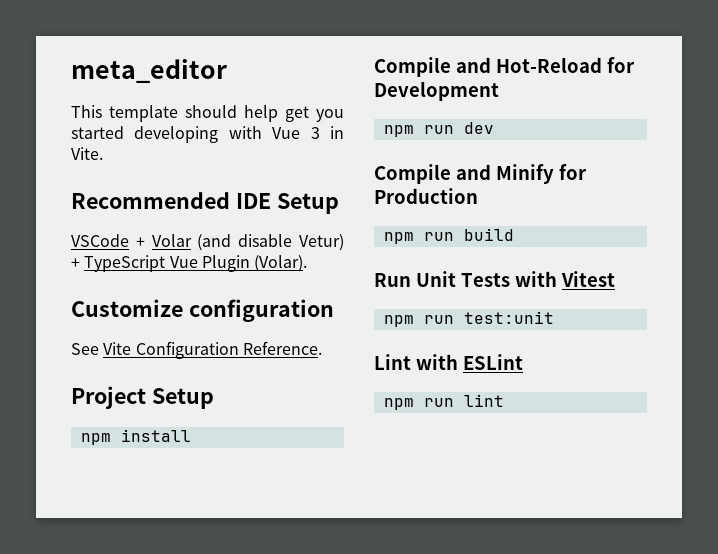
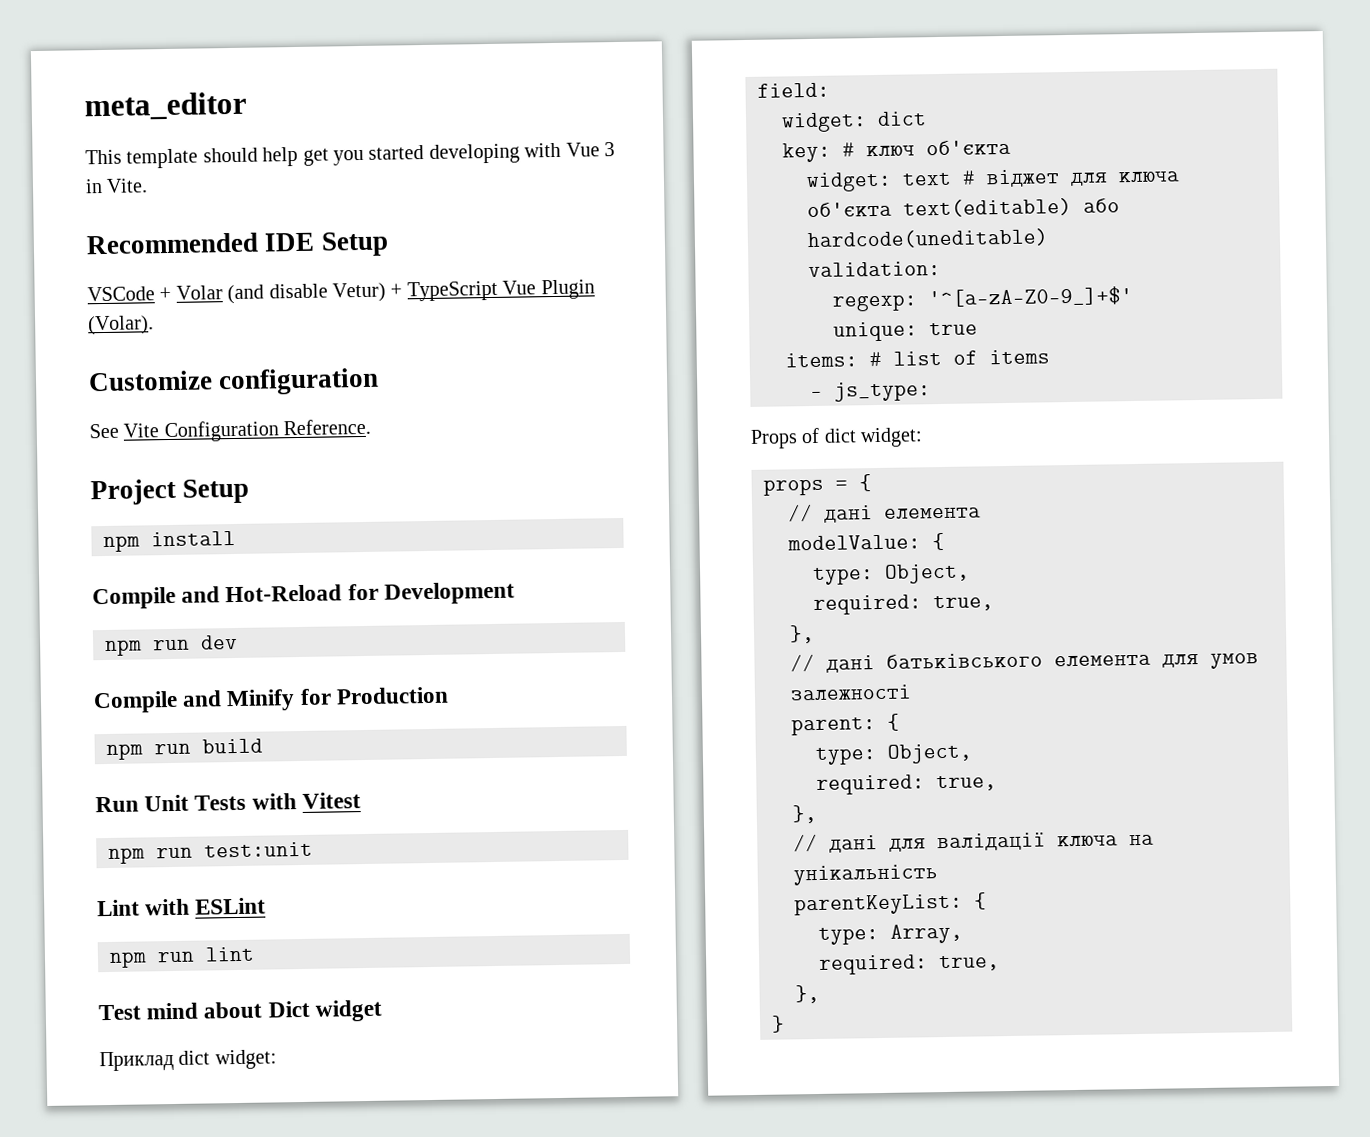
+ Test mind about Dict widget
+ Приклад dict widget:
+ field:
+ widget: dict
+ key: # ключ об'єкта
+ widget: text # віджет для ключа об'єкта text(editable) або hardcode(uneditable)
+ validation:
+ regexp: '^[a-zA-Z0-9_]+$'
+ unique: true
+ items: # list of items
+ - js_type:
+ Props of dict widget:
+ props = {
+ // дані елемента
+ modelValue: {
+ type: Object,
+ required: true,
+ },
+ // дані батьківського елемента для умов залежності
+ parent: {
+ type: Object,
+ required: true,
+ },
+ // дані для валідації ключа на унікальність
+ parentKeyList: {
+ type: Array,
+ required: true,
+ },
+ }

